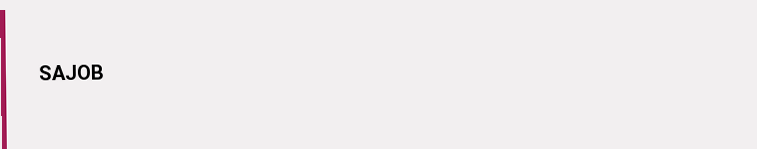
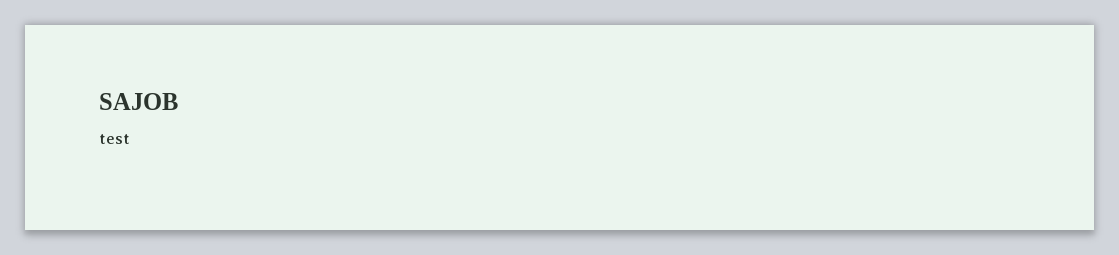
+ test

